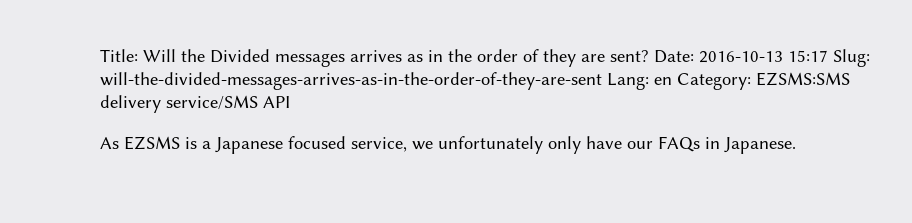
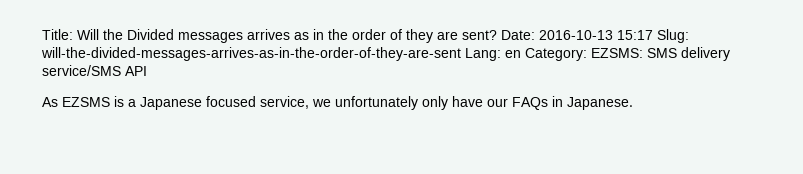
- Date: 2016-10-13 15:17 Slug: will-the-divided-messages-arrives-as-in-the-order-of-they-are-sent Lang: en Category: EZSMS:SMS delivery service/SMS API
+ Date: 2016-10-13 15:17 Slug: will-the-divided-messages-arrives-as-in-the-order-of-they-are-sent Lang: en Category: EZSMS: SMS delivery service/SMS API

